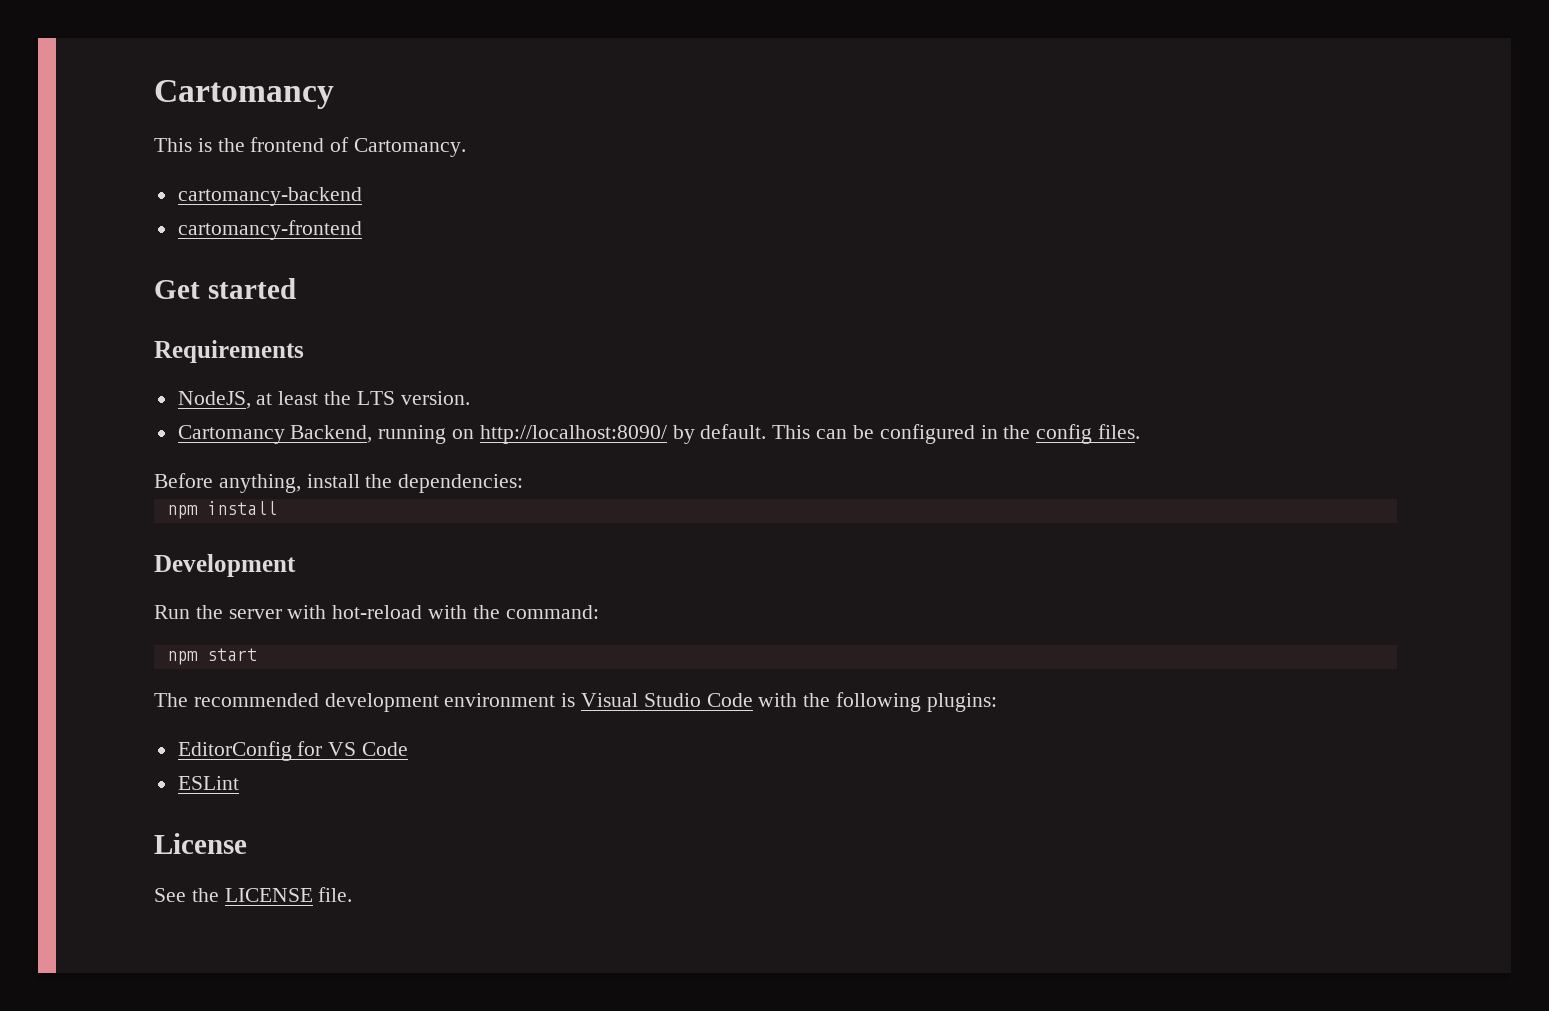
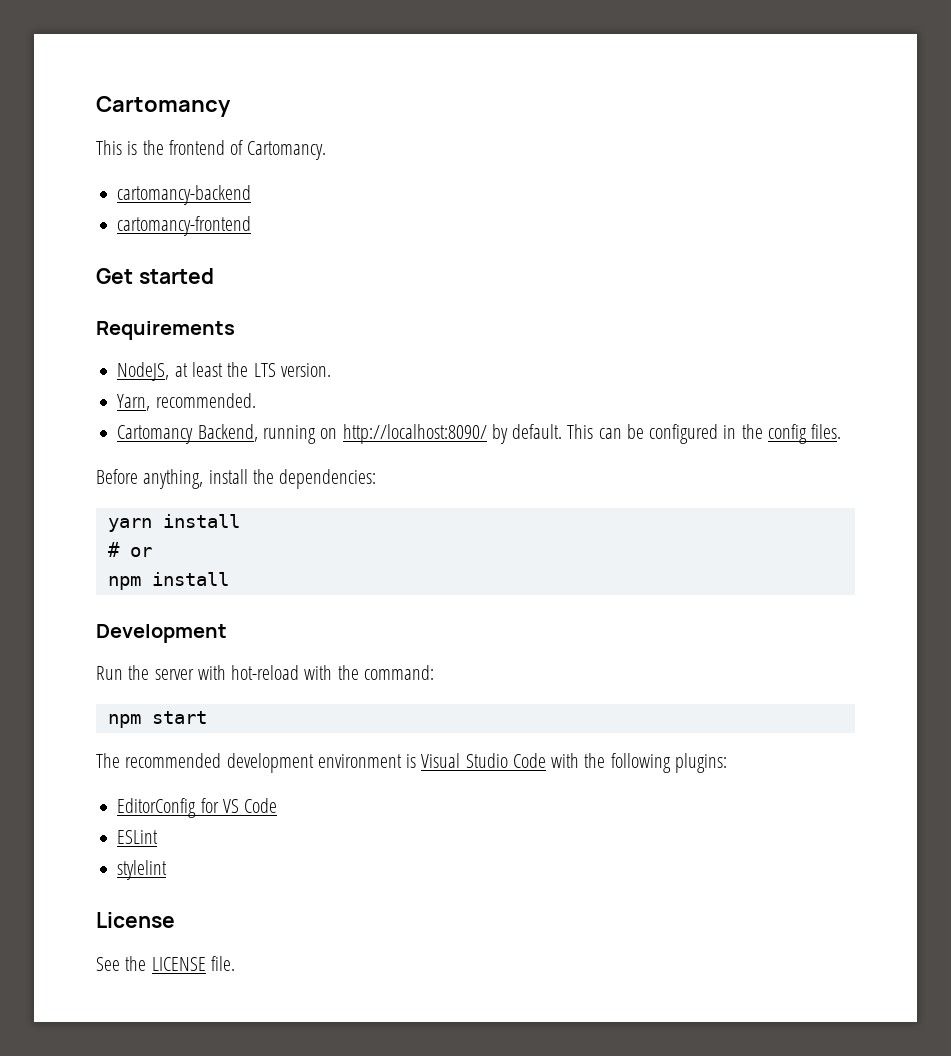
+ Yarn, recommended.
+ yarn install
+ # or
+ stylelint

